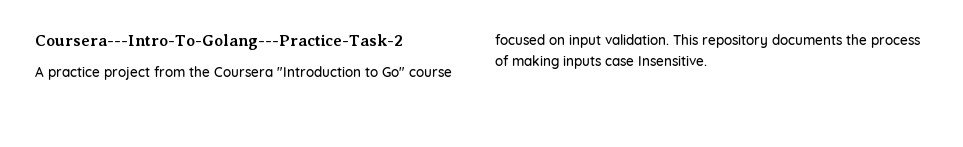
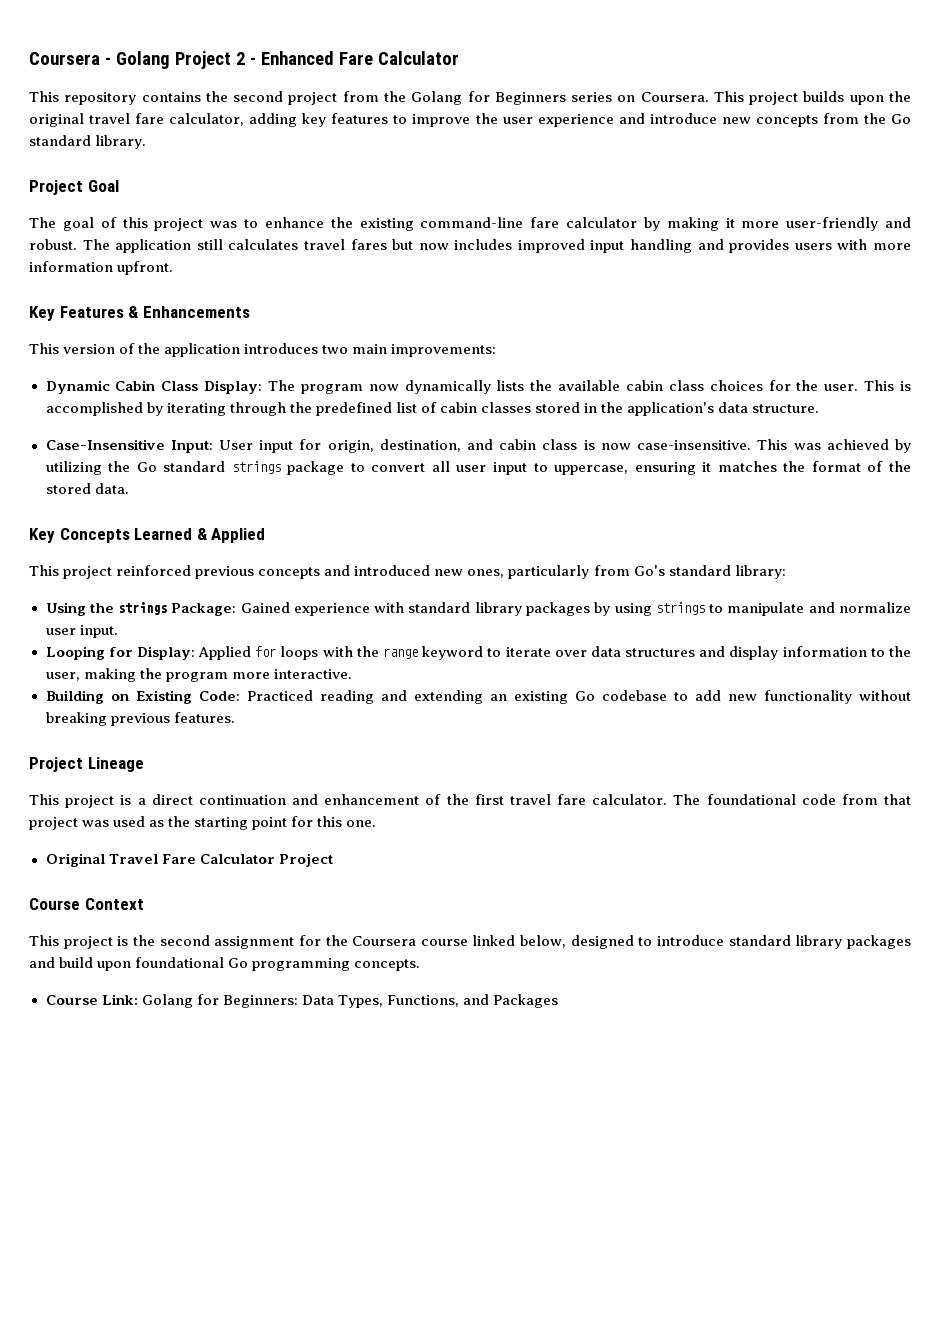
- Coursera---Intro-To-Golang---Practice-Task-2
- A practice project from the Coursera "Introduction to Go" course focused on input validation. This repository documents the process of making inputs case Insensitive.
+ Coursera - Golang Project 2 - Enhanced Fare Calculator
+ This repository contains the second project from the Golang for Beginners series on Coursera. This project builds upon the original travel fare calculator, adding key features to improve the user experience and introduce new concepts from the Go standard library.
+ Project Goal
+ The goal of this project was to enhance the existing command-line fare calculator by making it more user-friendly and robust. The application still calculates travel fares but now includes improved input handling and provides users with more information upfront.
+ Key Features & Enhancements
+ This version of the application introduces two main improvements:
+ Dynamic Cabin Class Display: The program now dynamically lists the available cabin class choices for the user. This is accomplished by iterating through the predefined list of cabin classes stored in the application's data structure.
+ Case-Insensitive Input: User input for origin, destination, and cabin class is now case-insensitive. This was achieved by utilizing the Go standard strings package to convert all user input to uppercase, ensuring it matches the format of the stored data.
+ Key Concepts Learned & Applied
+ This project reinforced previous concepts and introduced new ones, particularly from Go's standard library:
+ Using the strings Package: Gained experience with standard library packages by using strings to manipulate and normalize user input.
+ Looping for Display: Applied for loops with the range keyword to iterate over data structures and display information to the user, making the program more interactive.
+ Building on Existing Code: Practiced reading and extending an existing Go codebase to add new functionality without breaking previous features.
+ Project Lineage
+ This project is a direct continuation and enhancement of the first travel fare calculator. The foundational code from that project was used as the starting point for this one.
+ Original Travel Fare Calculator Project
+ Course Context
+ This project is the second assignment for the Coursera course linked below, designed to introduce standard library packages and build upon foundational Go programming concepts.
+ Course Link: Golang for Beginners: Data Types, Functions, and Packages

